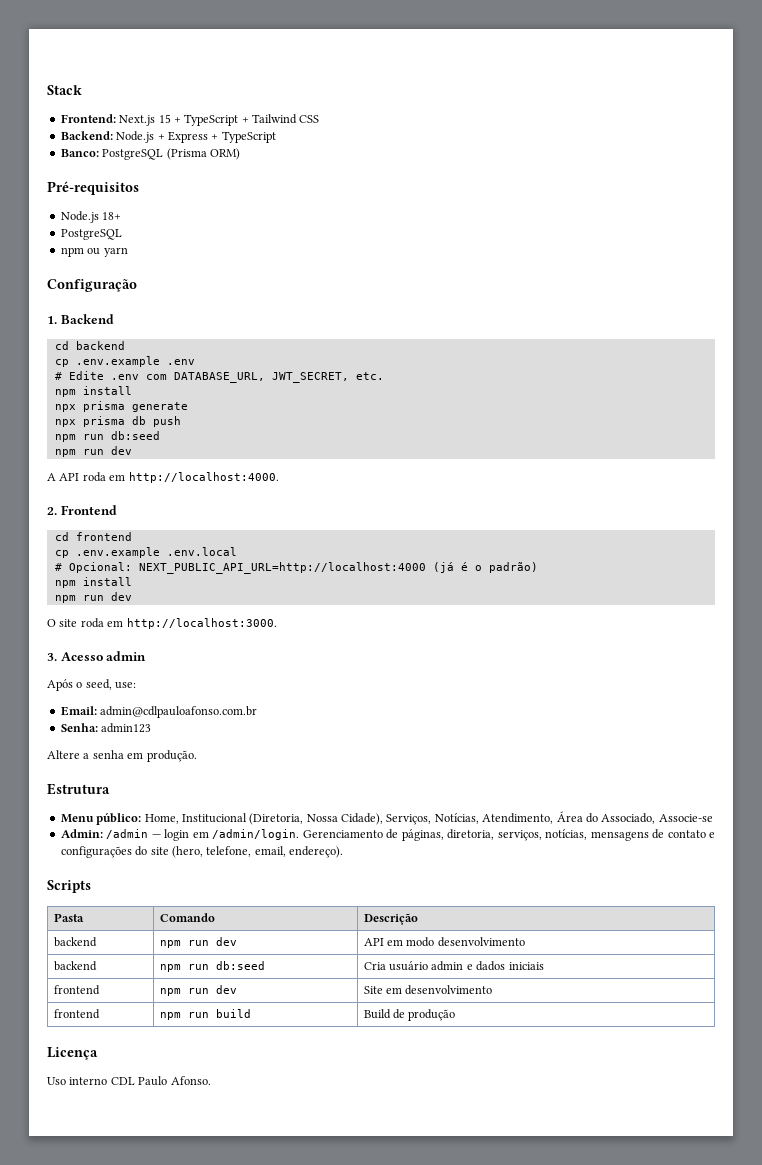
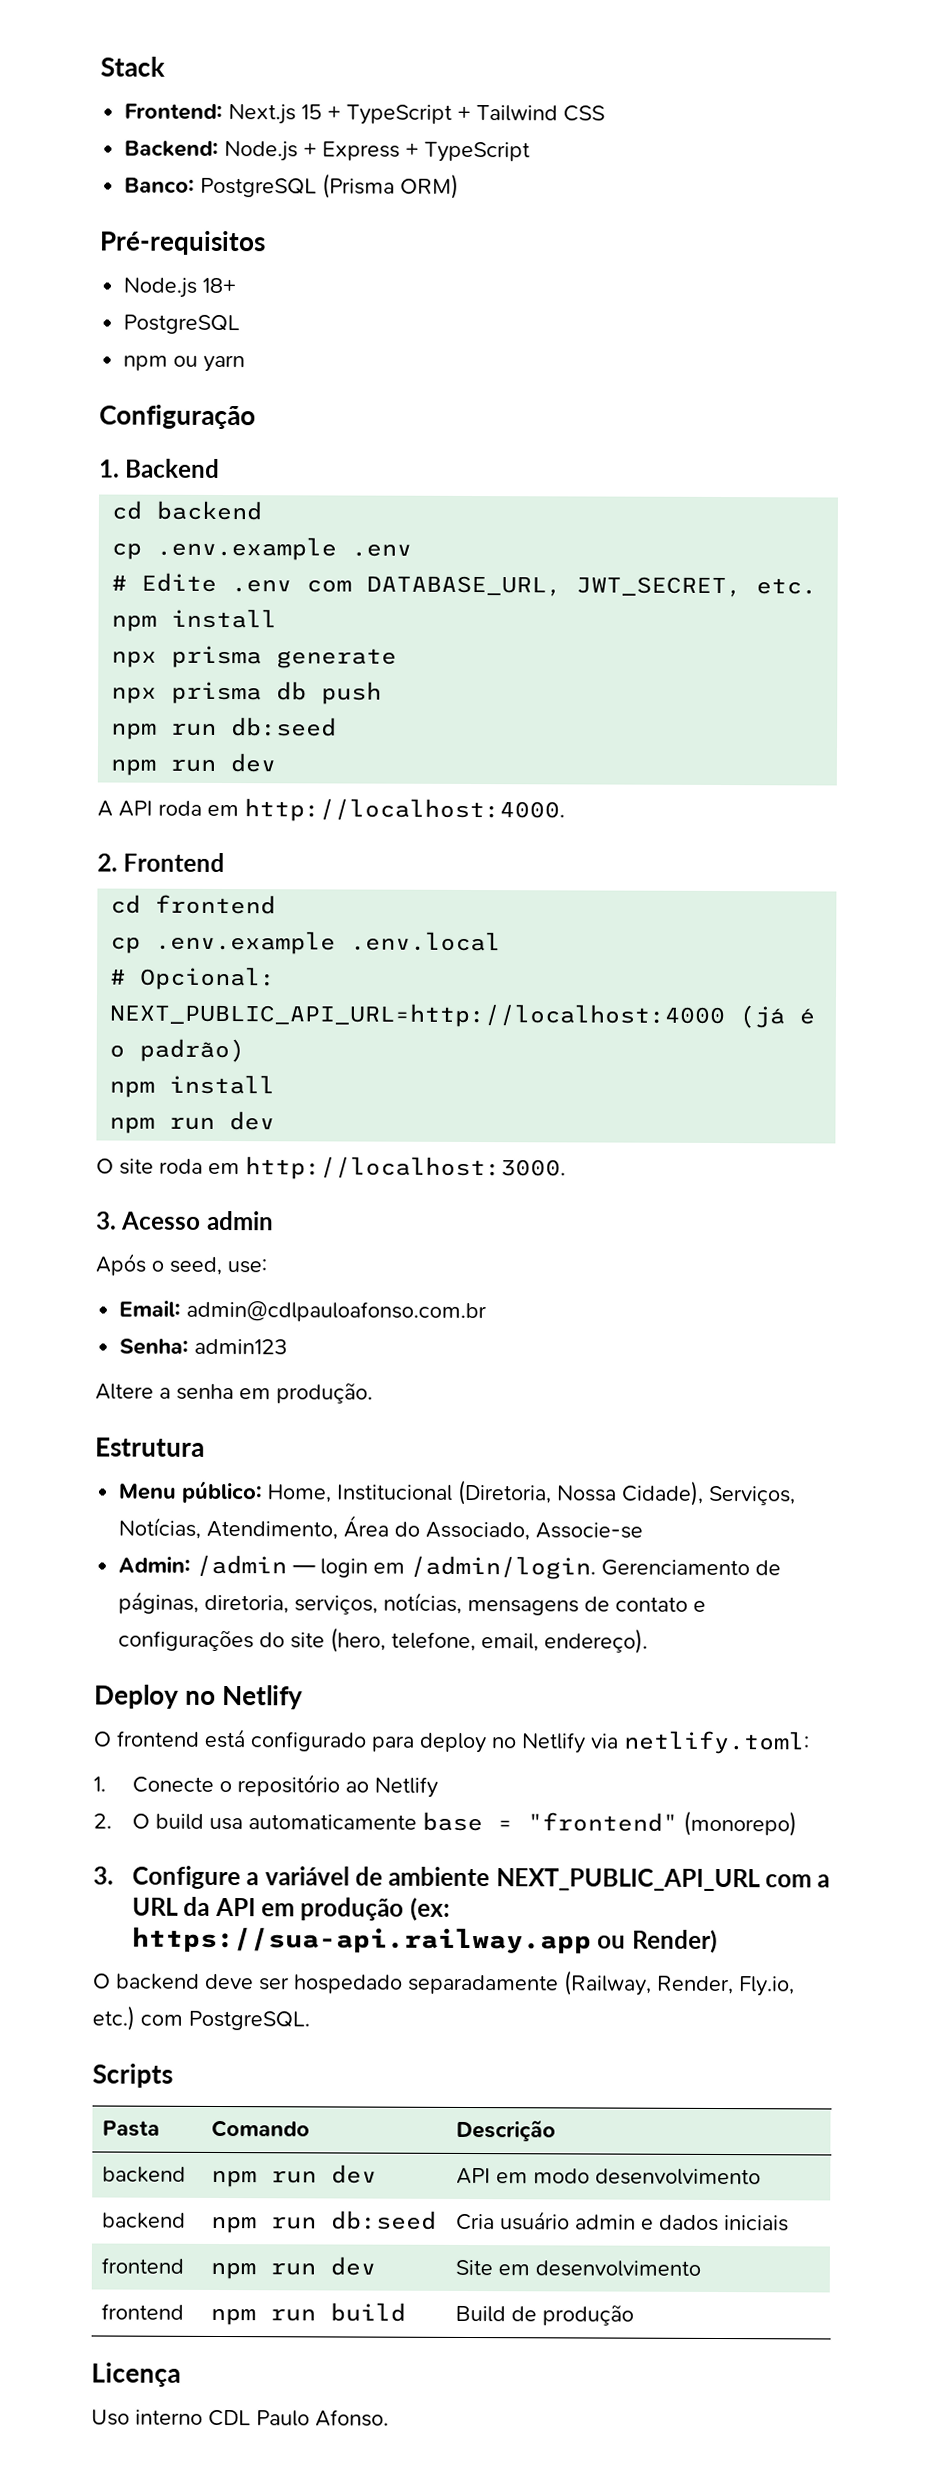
+ Deploy no Netlify
+ O frontend está configurado para deploy no Netlify via netlify.toml:
+ 1. Conecte o repositório ao Netlify
+ 2. O build usa automaticamente base = "frontend" (monorepo)
+ 3. Configure a variável de ambiente NEXT_PUBLIC_API_URL com a URL da API em produção (ex: https://sua-api.railway.app ou Render)
+ O backend deve ser hospedado separadamente (Railway, Render, Fly.io, etc.) com PostgreSQL.

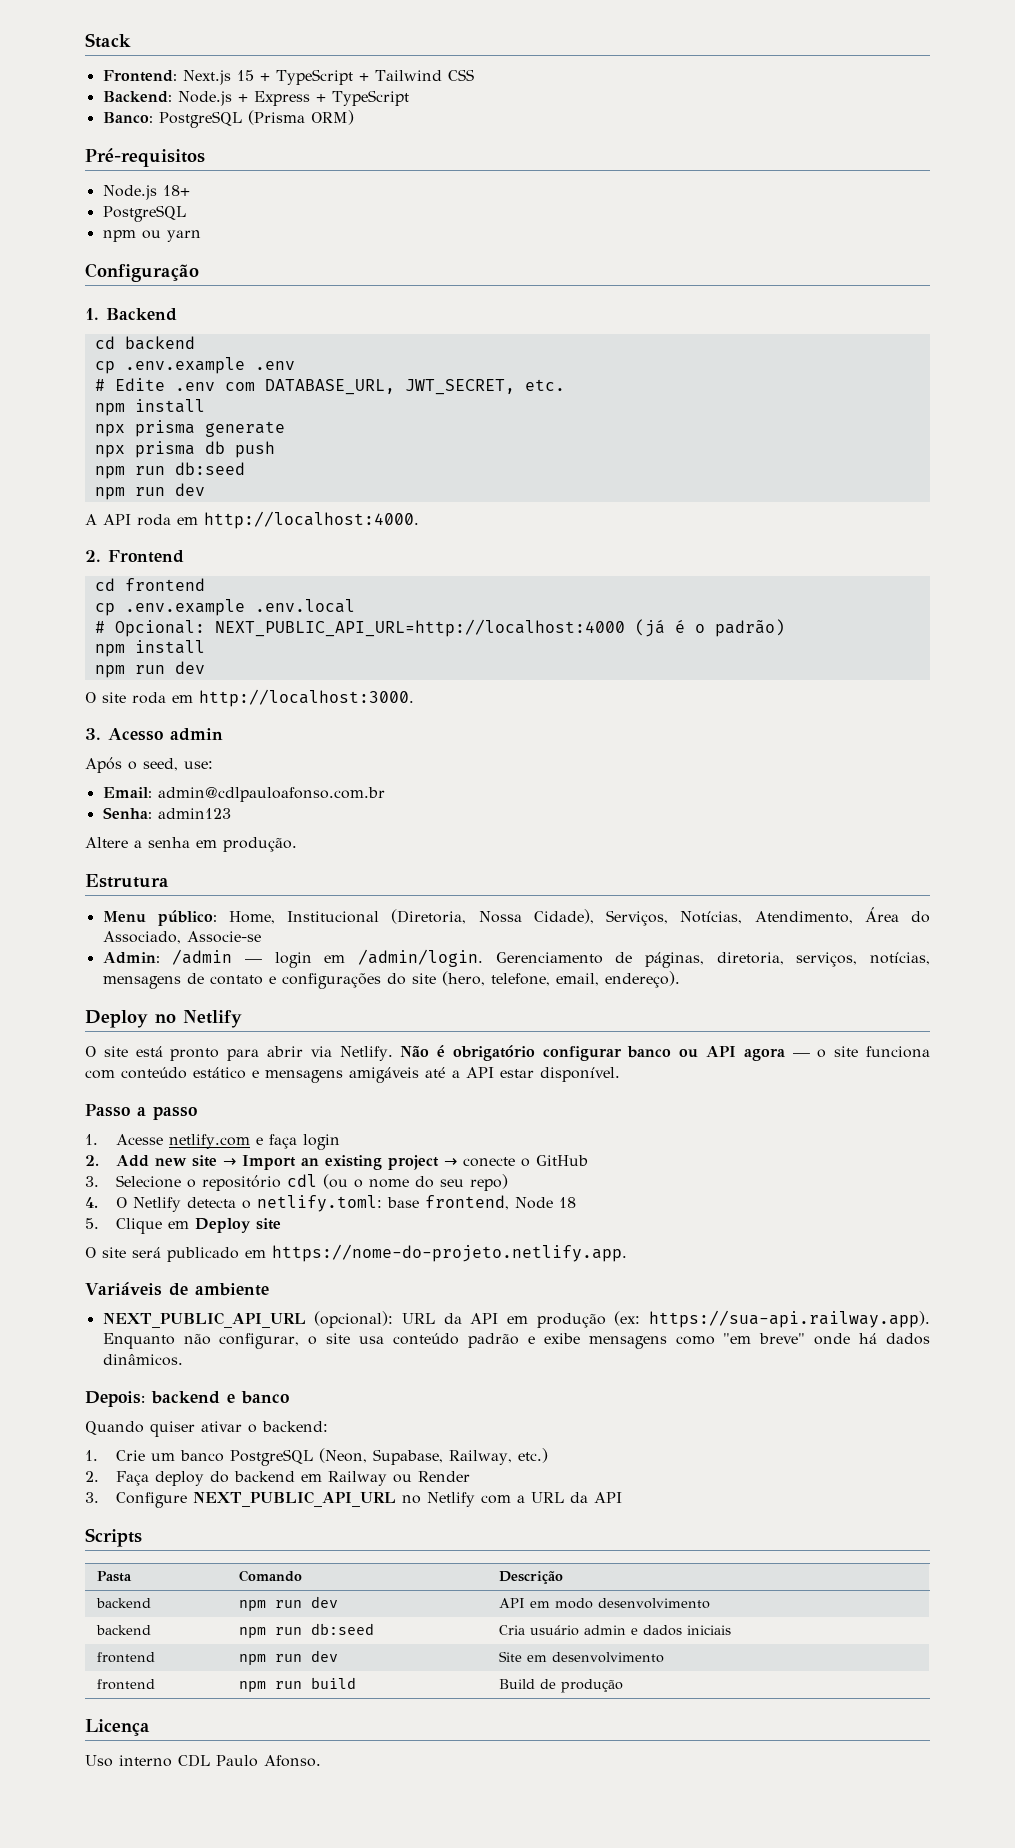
- O frontend está configurado para deploy no Netlify via netlify.toml:
- 1. Conecte o repositório ao Netlify
- 2. O build usa automaticamente base = "frontend" (monorepo)
- 3. Configure a variável de ambiente NEXT_PUBLIC_API_URL com a URL da API em produção (ex: https://sua-api.railway.app ou Render)
- O backend deve ser hospedado separadamente (Railway, Render, Fly.io, etc.) com PostgreSQL.
+ O site está pronto para abrir via Netlify. Não é obrigatório configurar banco ou API agora — o site funciona com conteúdo estático e mensagens amigáveis até a API estar disponível.
+ Passo a passo
+ 1. Acesse netlify.com e faça login
+ 2. Add new site → Import an existing project → conecte o GitHub
+ 3. Selecione o repositório cdl (ou o nome do seu repo)
+ 4. O Netlify detecta o netlify.toml: base frontend, Node 18
+ 5. Clique em Deploy site
+ O site será publicado em https://nome-do-projeto.netlify.app.
+ Variáveis de ambiente
+ NEXT_PUBLIC_API_URL (opcional): URL da API em produção (ex: https://sua-api.railway.app). Enquanto não configurar, o site usa conteúdo padrão e exibe mensagens como "em breve" onde há dados dinâmicos.
+ Depois: backend e banco
+ Quando quiser ativar o backend:
+ 1. Crie um banco PostgreSQL (Neon, Supabase, Railway, etc.)
+ 2. Faça deploy do backend em Railway ou Render
+ 3. Configure NEXT_PUBLIC_API_URL no Netlify com a URL da API

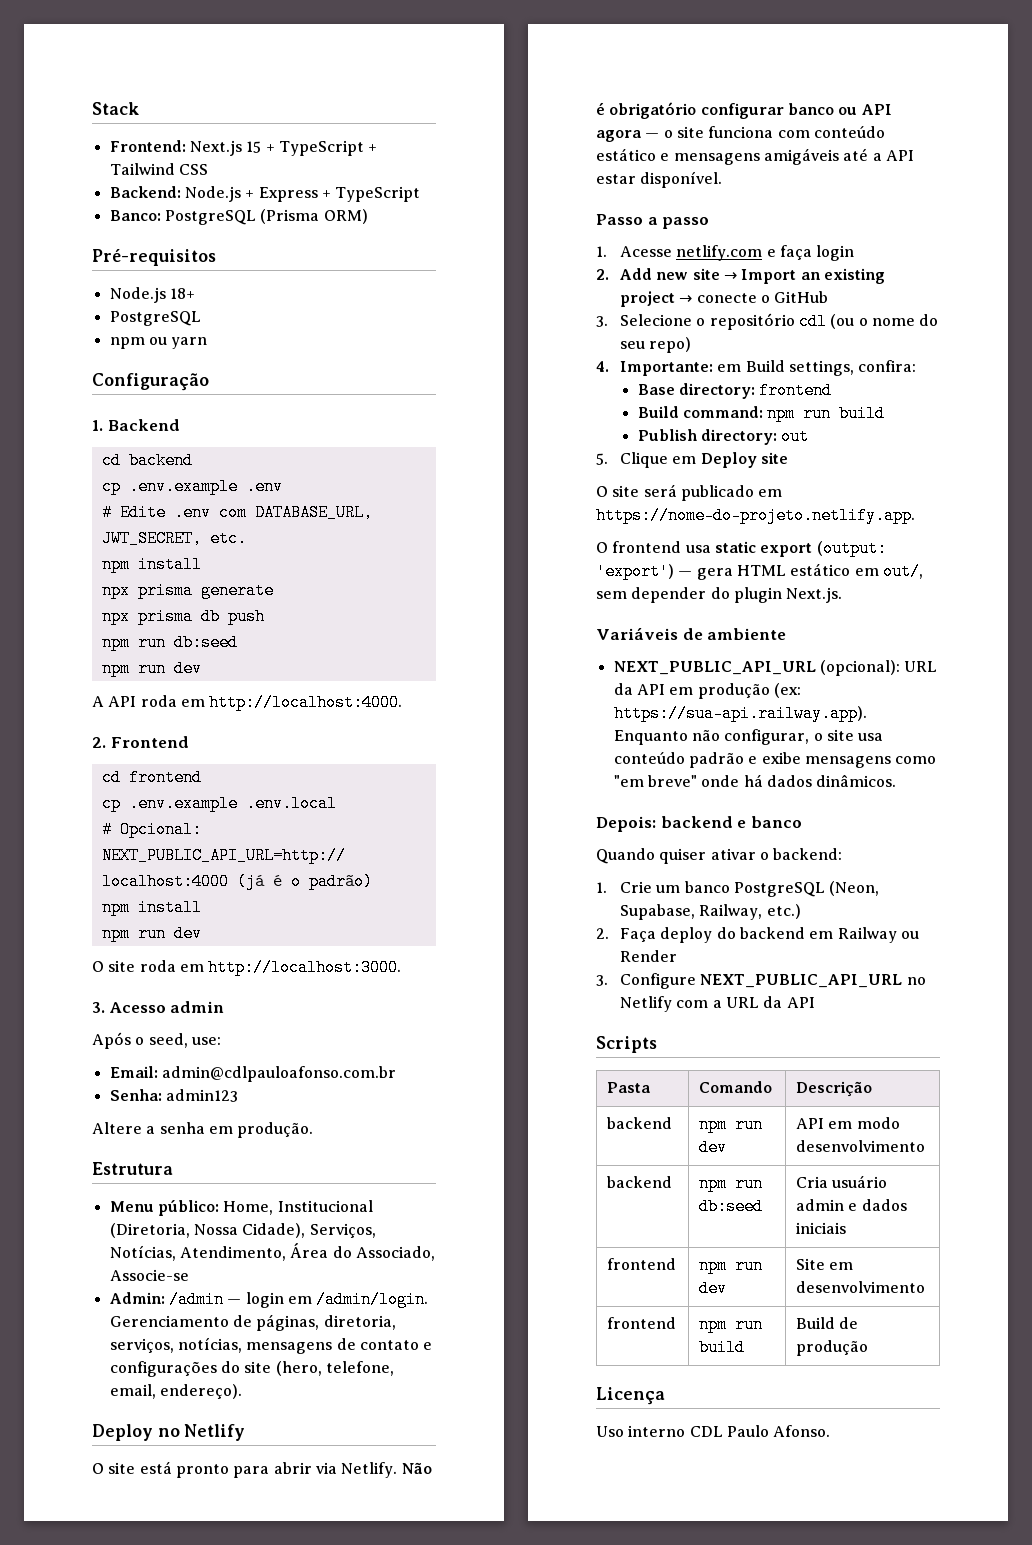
- 4. O Netlify detecta o netlify.toml: base frontend, Node 18
+ 4. Importante: em Build settings, confira:
+ Base directory: frontend
+ Build command: npm run build
+ Publish directory: out
+ O frontend usa static export (output: 'export') — gera HTML estático em out/, sem depender do plugin Next.js.

